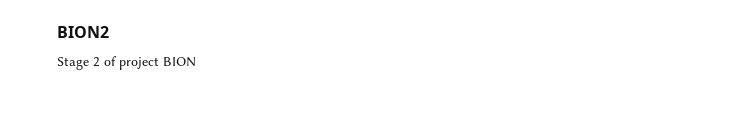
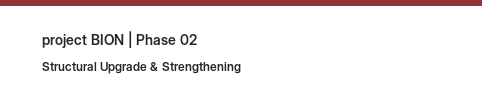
- BION2
- Stage 2 of project BION
+ project BION | Phase 02
+ Structural Upgrade & Strengthening

